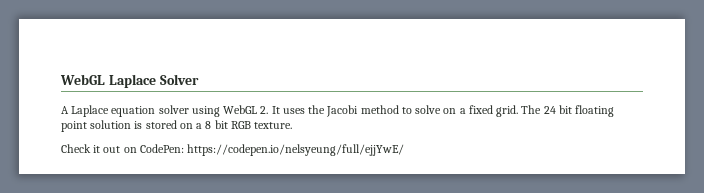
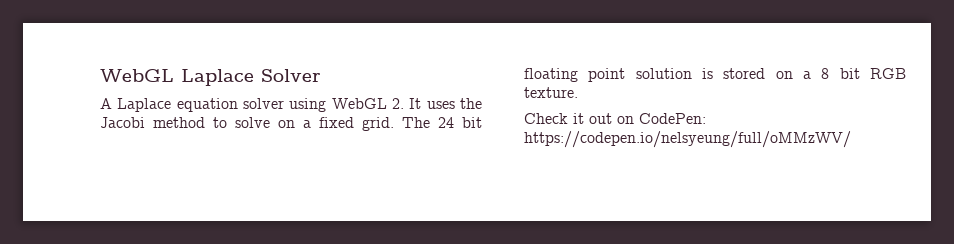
- Check it out on CodePen: https://codepen.io/nelsyeung/full/ejjYwE/
+ Check it out on CodePen: https://codepen.io/nelsyeung/full/oMMzWV/

